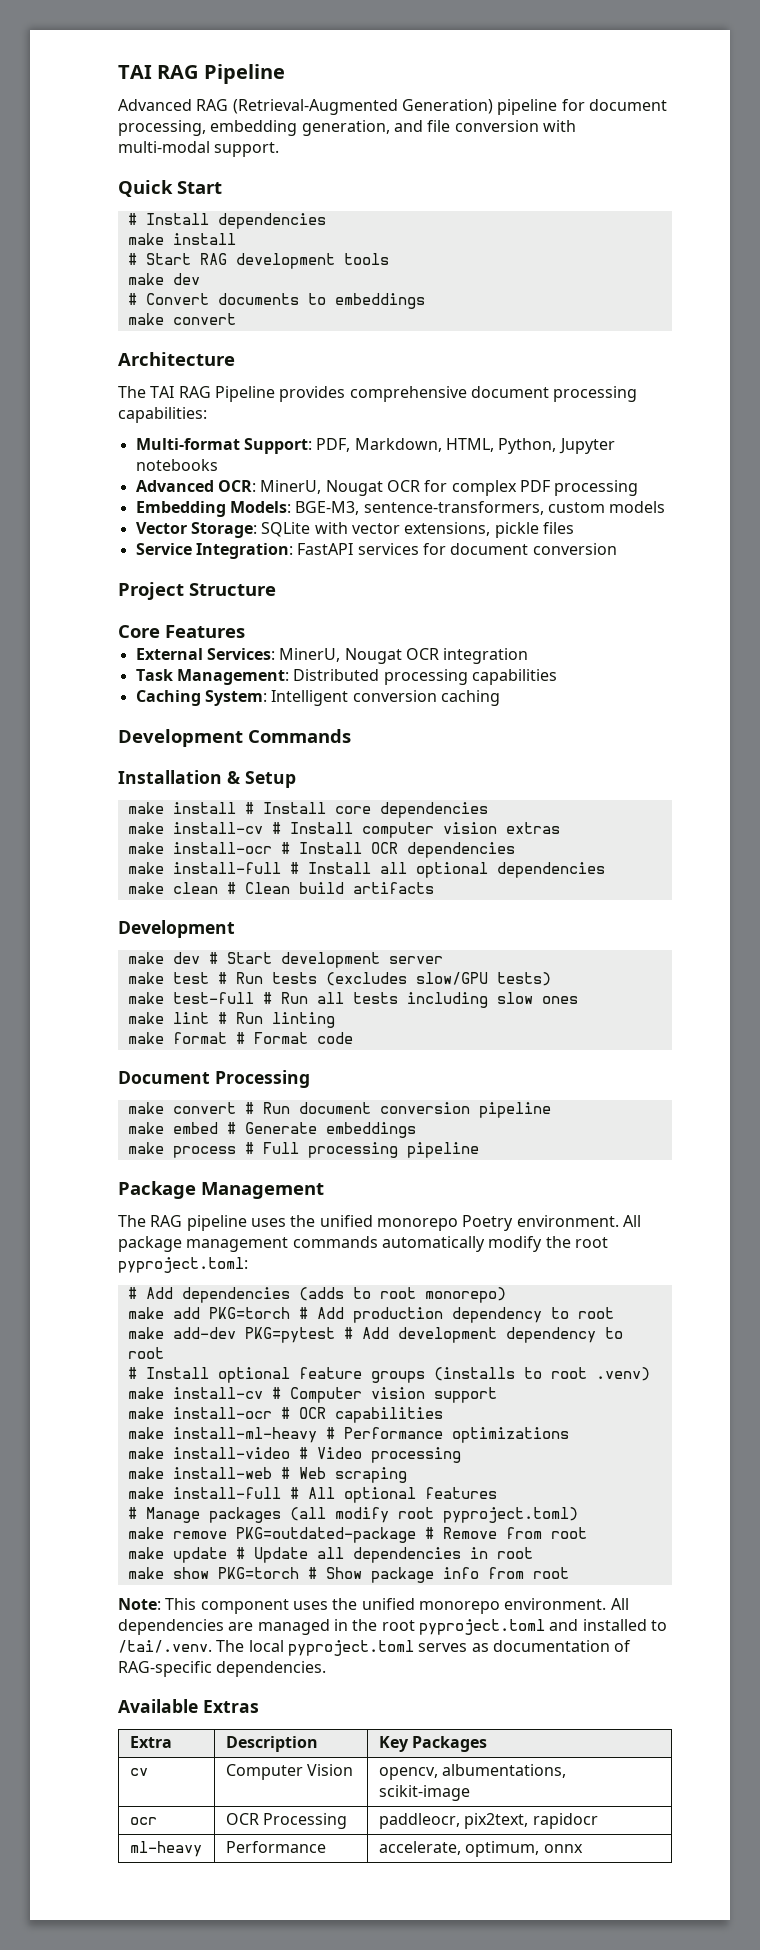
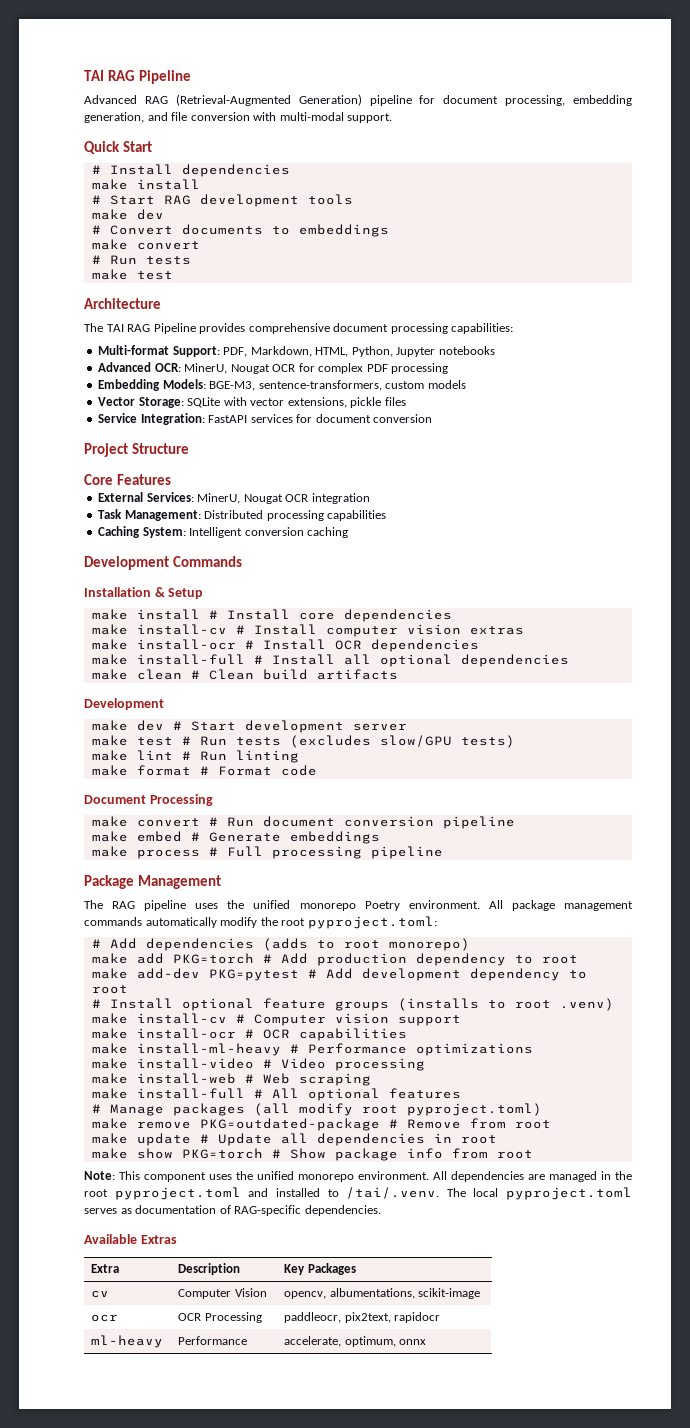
  # Convert documents to embeddings
  make convert
+ # Run tests
+ make test
- make test-full # Run all tests including slow ones

